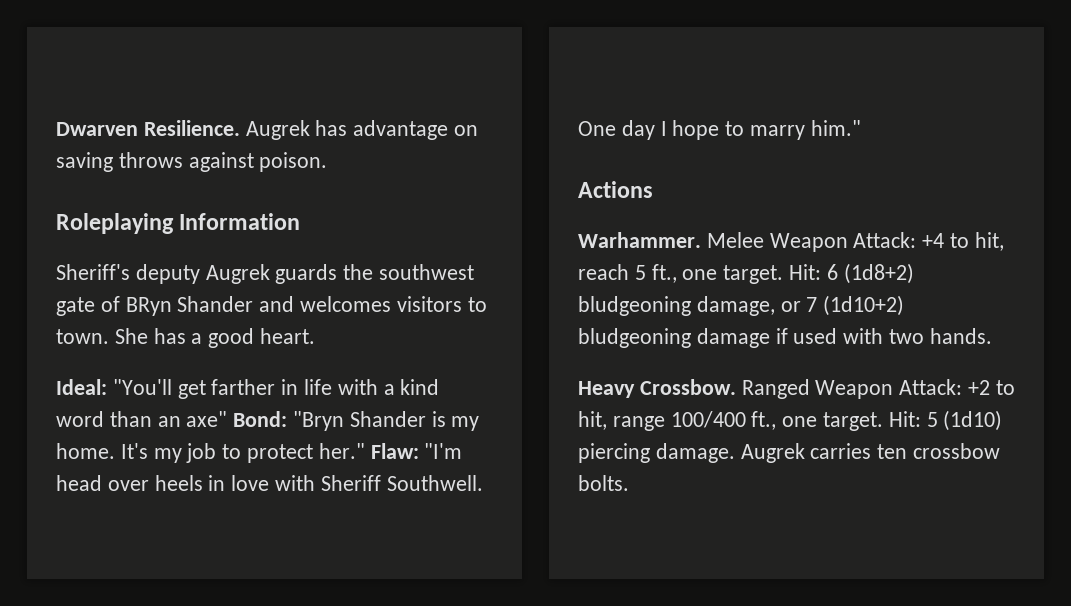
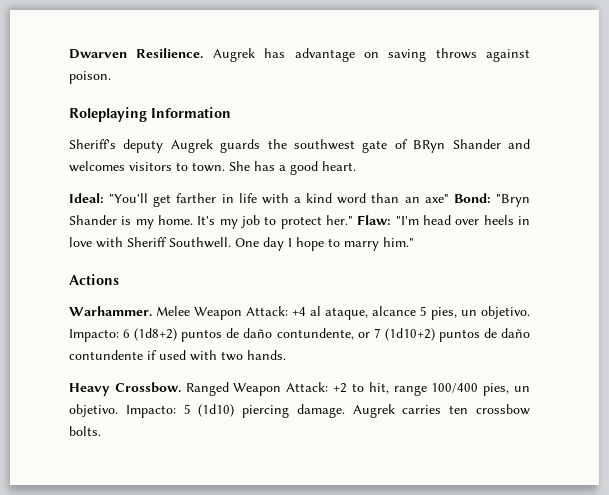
- Melee Weapon Attack: +4 to hit, reach 5 ft., one target. Hit: 6 (1d8+2) bludgeoning damage, or 7 (1d10+2) bludgeoning damage if used with two hands.
+ Melee Weapon Attack: +4 al ataque, alcance 5 pies, un objetivo. Impacto: 6 (1d8+2) puntos de daño contundente, or 7 (1d10+2) puntos de daño contundente if used with two hands.
- Ranged Weapon Attack: +2 to hit, range 100/400 ft., one target. Hit: 5 (1d10) piercing damage.
+ Ranged Weapon Attack: +2 to hit, range 100/400 pies, un objetivo. Impacto: 5 (1d10) piercing damage.

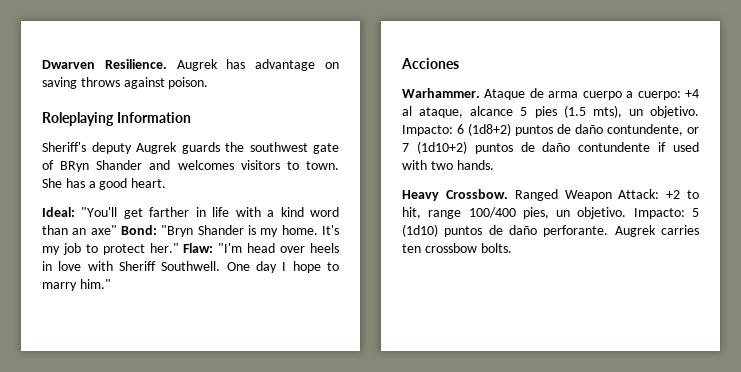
- Actions
+ Acciones
- Melee Weapon Attack: +4 al ataque, alcance 5 pies, un objetivo.
+ Ataque de arma cuerpo a cuerpo: +4 al ataque, alcance 5 pies (1.5 mts), un objetivo.
- Impacto: 5 (1d10) piercing damage.
+ Impacto: 5 (1d10) puntos de daño perforante.

